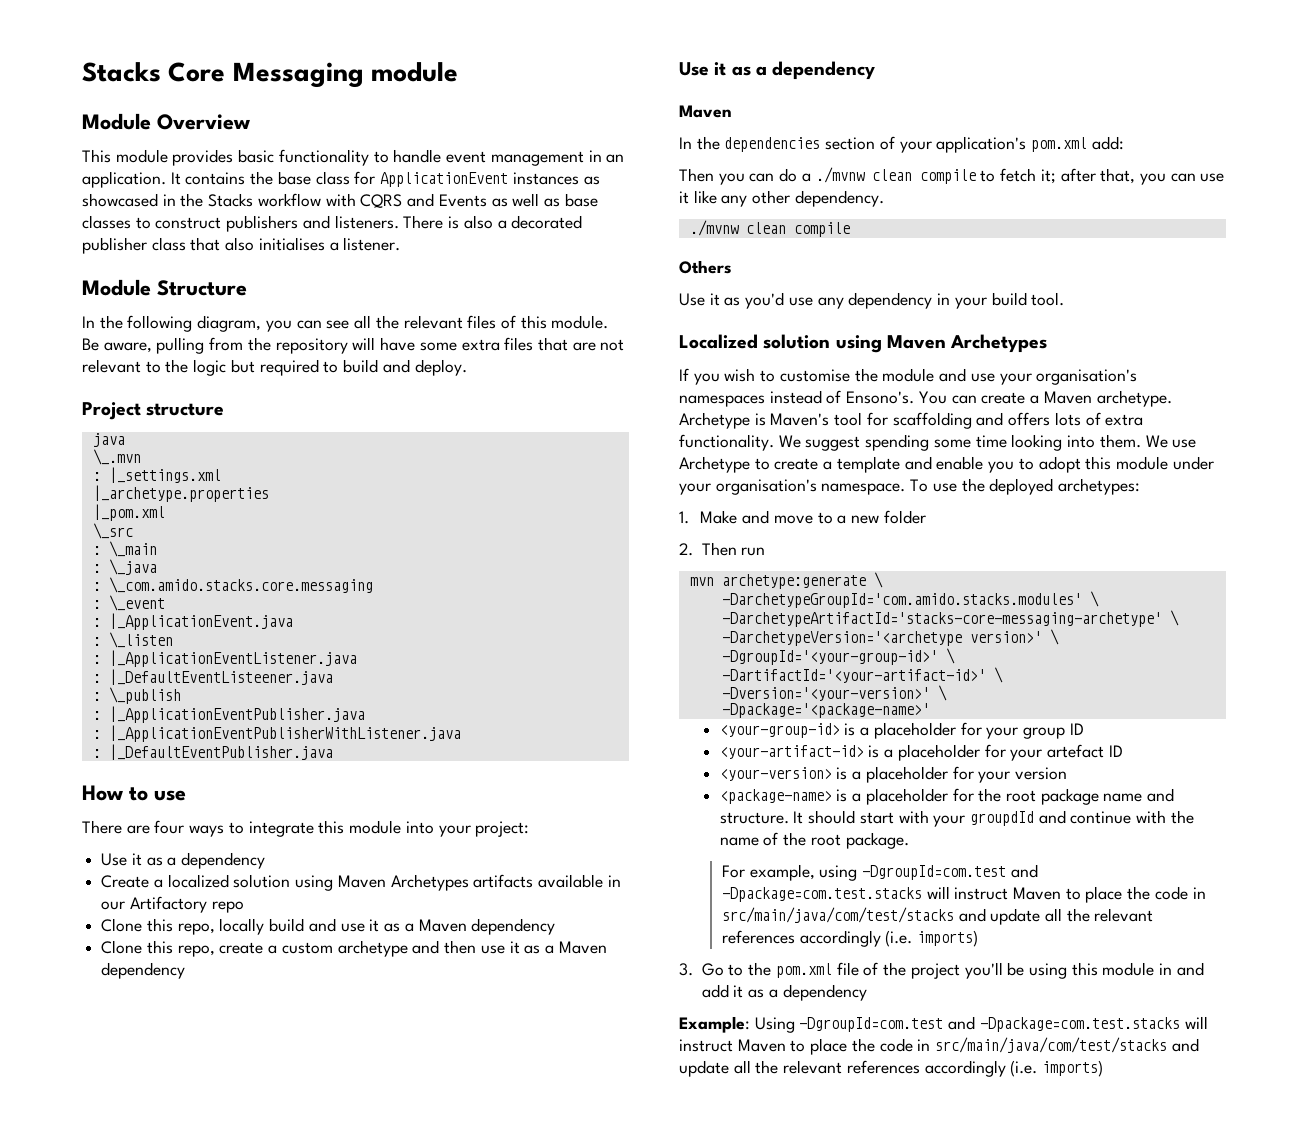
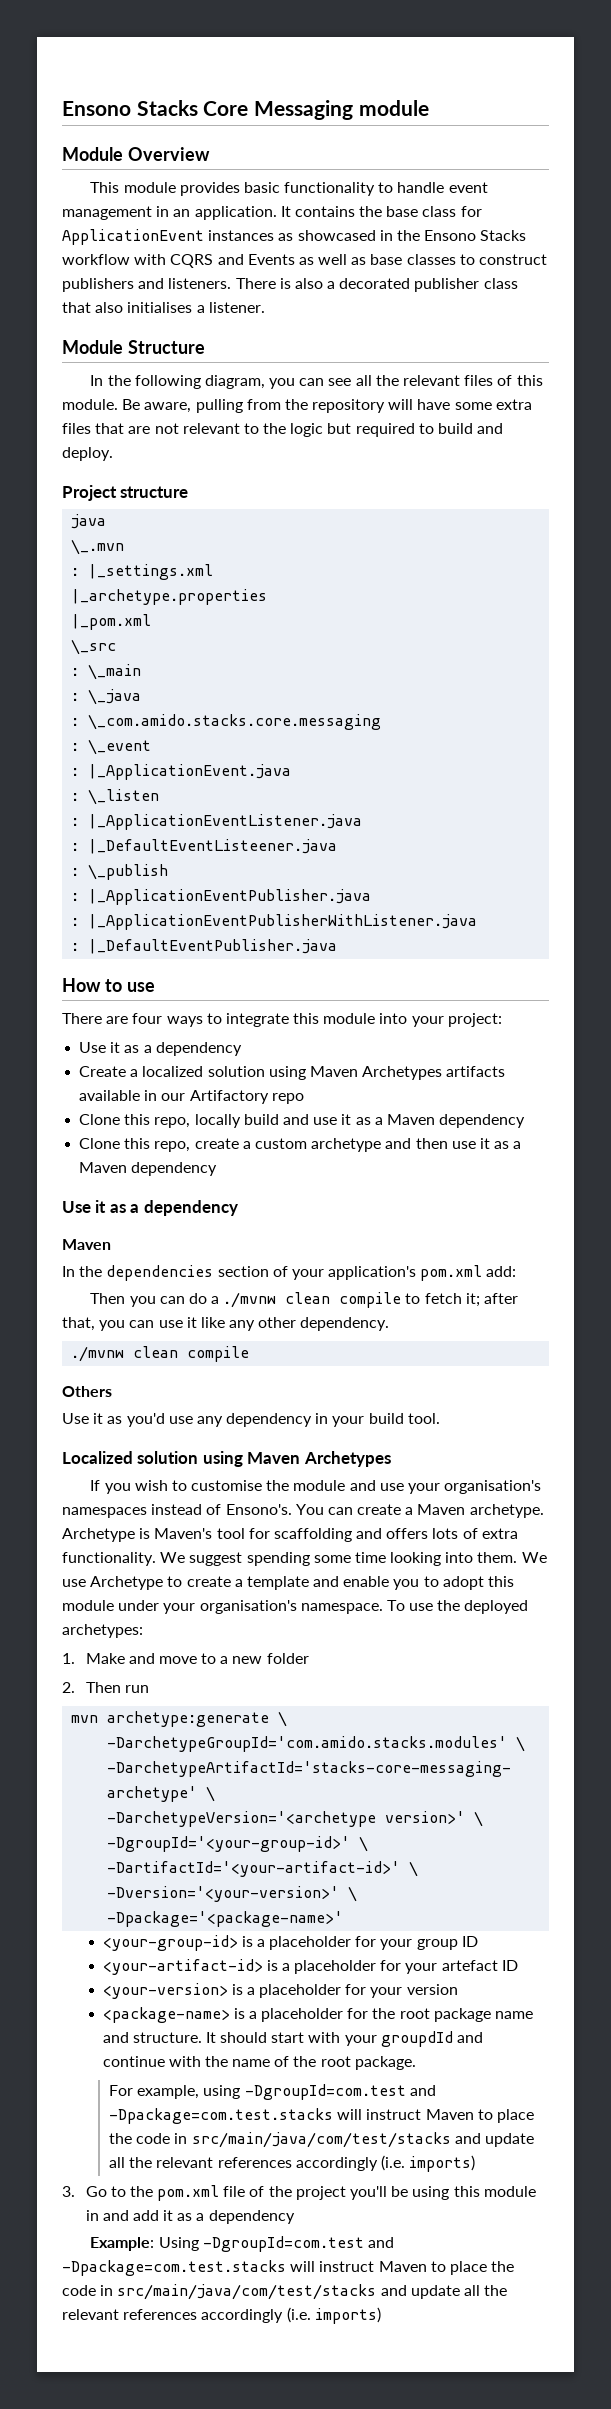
- Stacks Core Messaging module
+ Ensono Stacks Core Messaging module
- It contains the base class for ApplicationEvent instances as showcased in the Stacks workflow with CQRS and Events as well as base classes to construct publishers and listeners.
+ It contains the base class for ApplicationEvent instances as showcased in the Ensono Stacks workflow with CQRS and Events as well as base classes to construct publishers and listeners.

